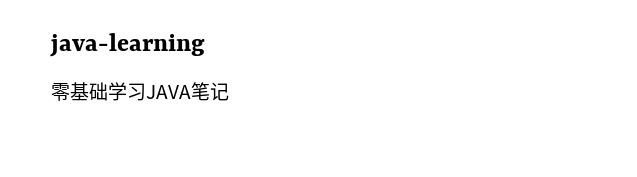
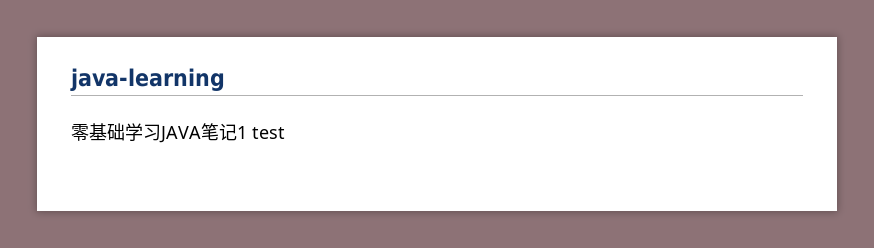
- 零基础学习JAVA笔记
+ 零基础学习JAVA笔记1 test

